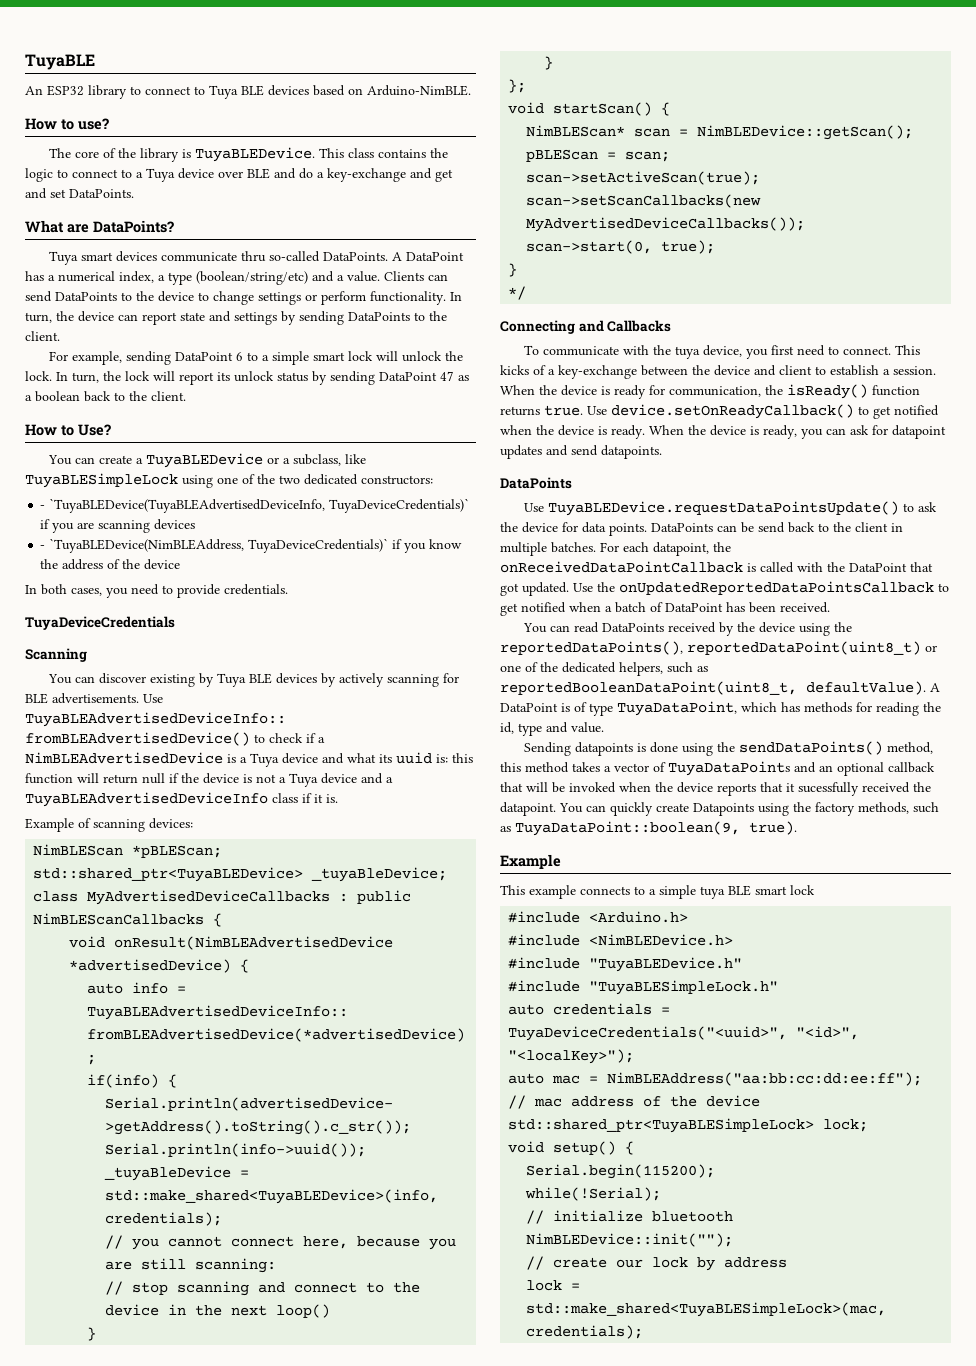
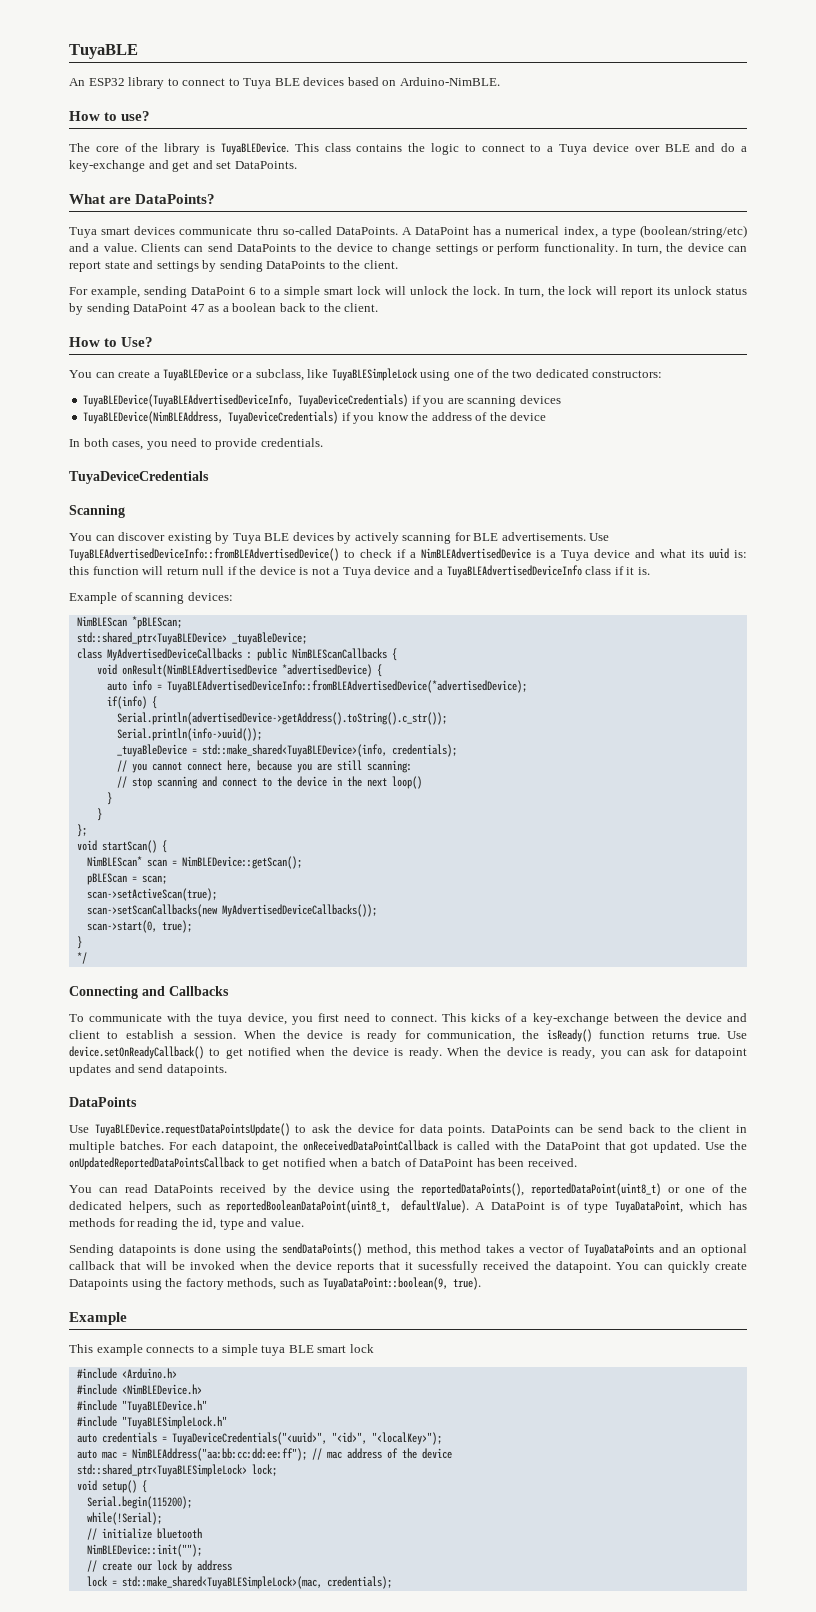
- - `TuyaBLEDevice(TuyaBLEAdvertisedDeviceInfo, TuyaDeviceCredentials)` if you are scanning devices
+ TuyaBLEDevice(TuyaBLEAdvertisedDeviceInfo, TuyaDeviceCredentials) if you are scanning devices
- - `TuyaBLEDevice(NimBLEAddress, TuyaDeviceCredentials)` if you know the address of the device
+ TuyaBLEDevice(NimBLEAddress, TuyaDeviceCredentials) if you know the address of the device

